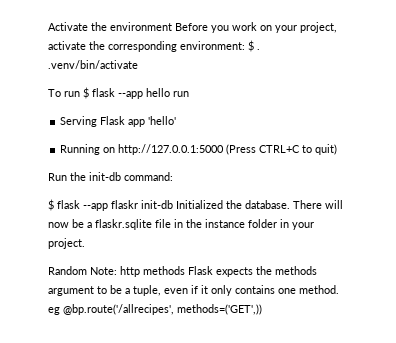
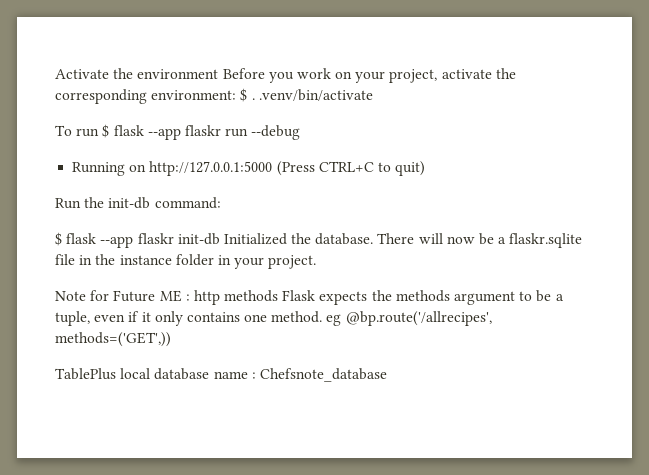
- To run $ flask --app hello run
- Serving Flask app 'hello'
+ To run $ flask --app flaskr run --debug
- Random Note: http methods Flask expects the methods argument to be a tuple, even if it only contains one method. eg @bp.route('/allrecipes', methods=('GET',))
+ Note for Future ME : http methods Flask expects the methods argument to be a tuple, even if it only contains one method. eg @bp.route('/allrecipes', methods=('GET',))
+ TablePlus local database name : Chefsnote_database

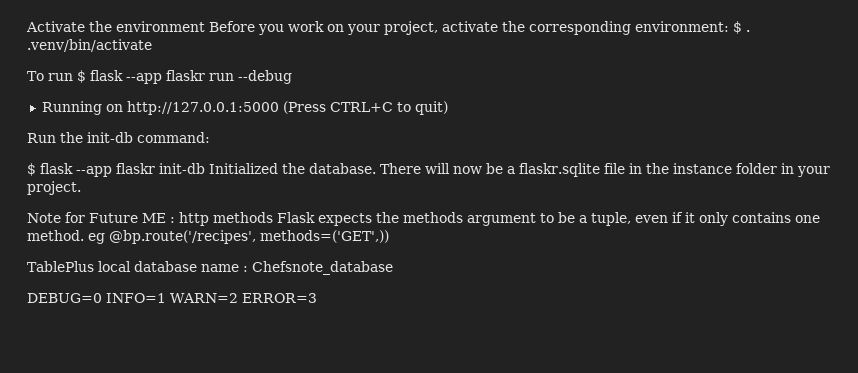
- Note for Future ME : http methods Flask expects the methods argument to be a tuple, even if it only contains one method. eg @bp.route('/allrecipes', methods=('GET',))
+ Note for Future ME : http methods Flask expects the methods argument to be a tuple, even if it only contains one method. eg @bp.route('/recipes', methods=('GET',))
+ DEBUG=0 INFO=1 WARN=2 ERROR=3

